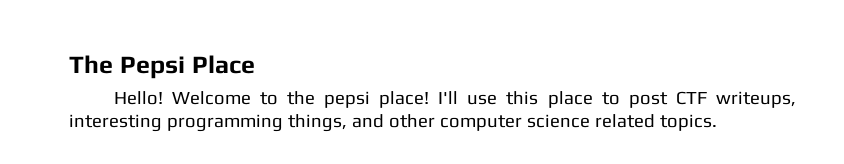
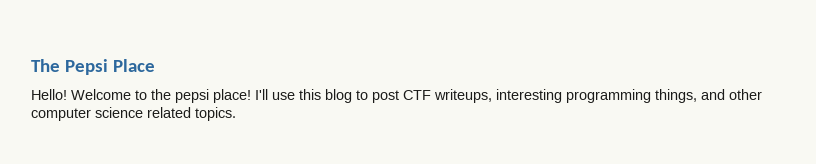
- I'll use this place to post CTF writeups, interesting programming things, and other computer science related topics.
+ I'll use this blog to post CTF writeups, interesting programming things, and other computer science related topics.

